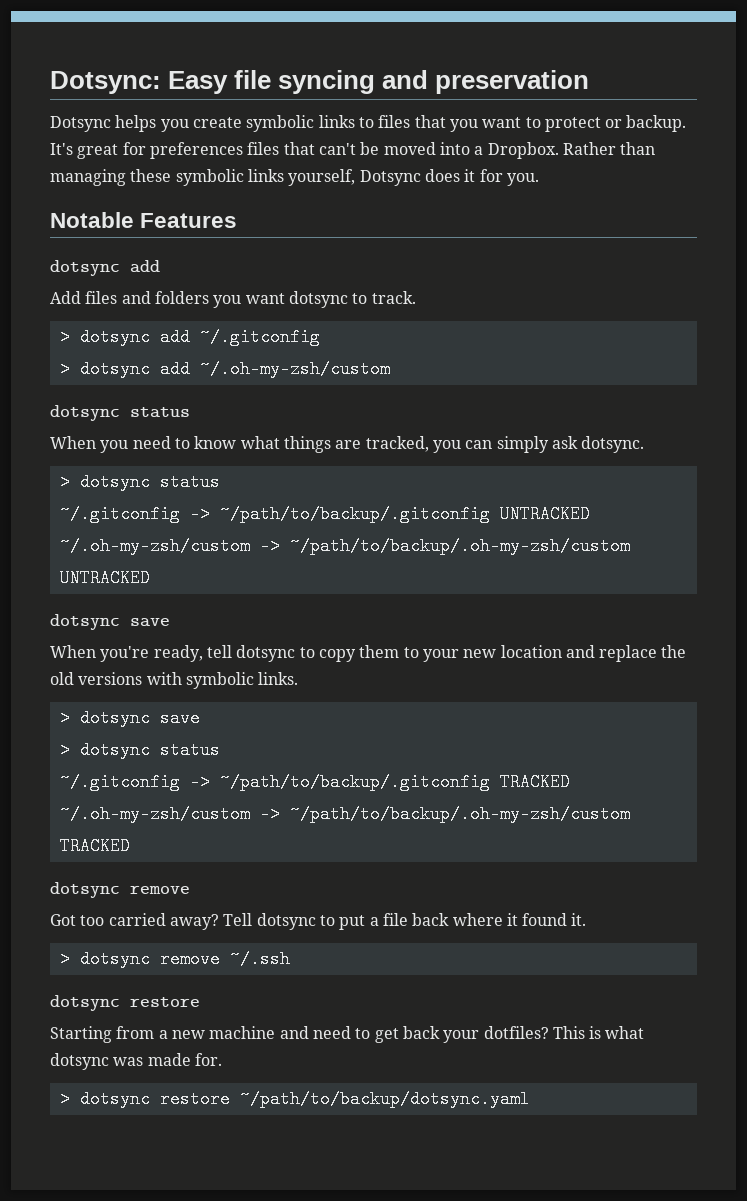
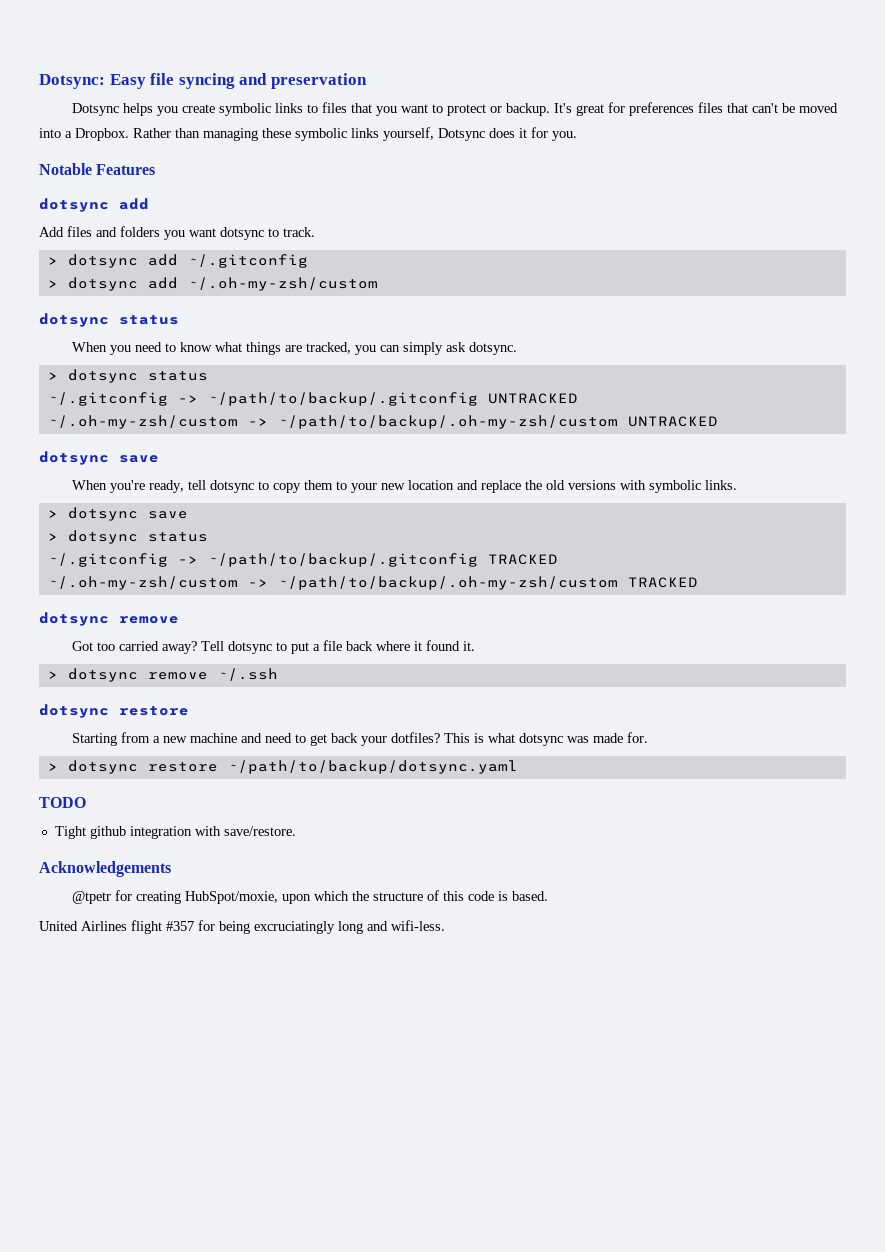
+ TODO
+ Tight github integration with save/restore.
+ Acknowledgements
+ @tpetr for creating HubSpot/moxie, upon which the structure of this code is based.
+ United Airlines flight #357 for being excruciatingly long and wifi-less.

